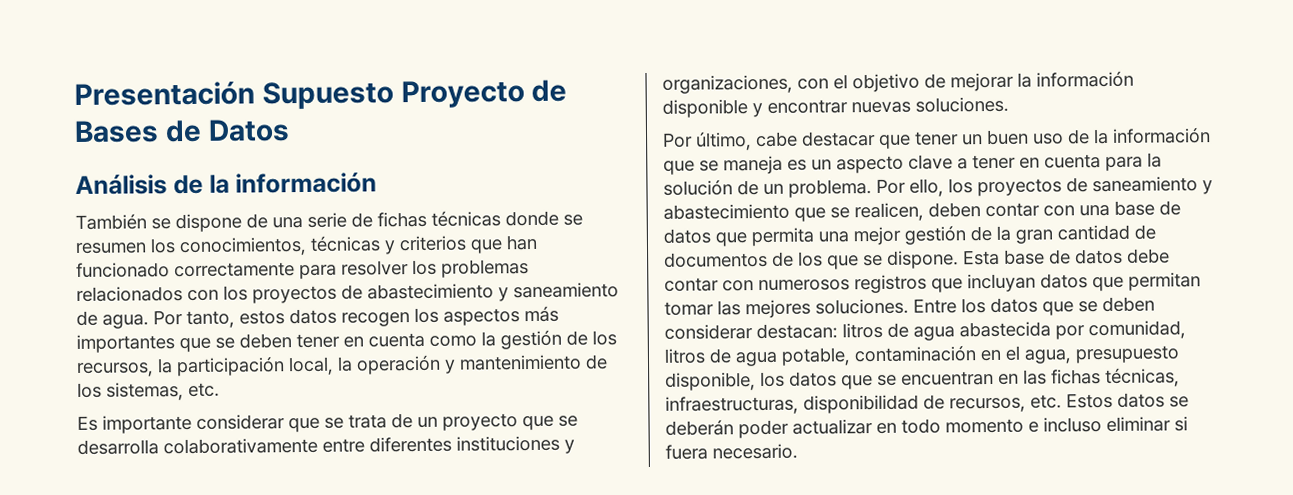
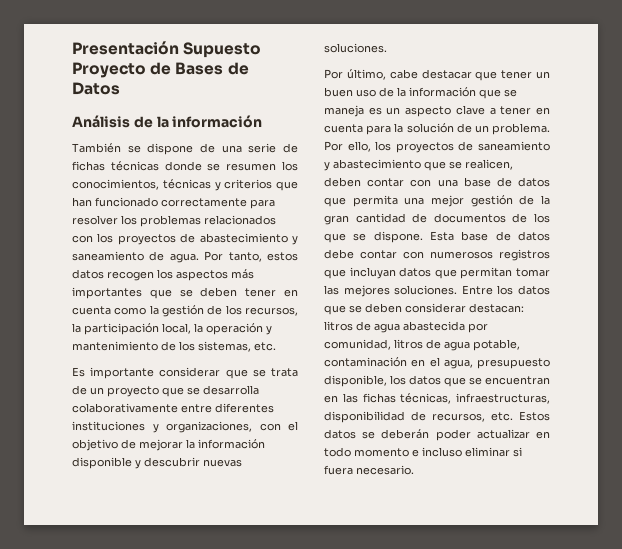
- Es importante considerar que se trata de un proyecto que se desarrolla colaborativamente entre diferentes instituciones y organizaciones, con el objetivo de mejorar la información disponible y encontrar nuevas soluciones.
+ Es importante considerar que se trata de un proyecto que se desarrolla colaborativamente entre diferentes instituciones y organizaciones, con el objetivo de mejorar la información disponible y descubrir nuevas soluciones.

